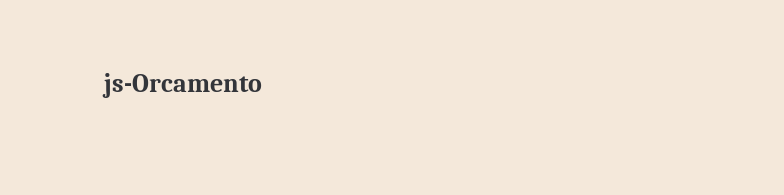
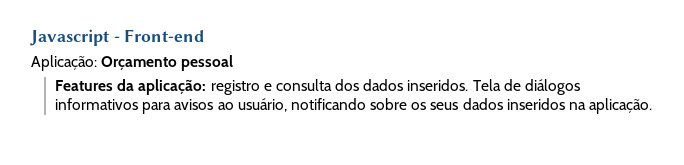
- js-Orcamento
+ Javascript - Front-end
+ Aplicação: Orçamento pessoal
+ Features da aplicação: registro e consulta dos dados inseridos. Tela de diálogos informativos para avisos ao usuário, notificando sobre os seus dados inseridos na aplicação.

